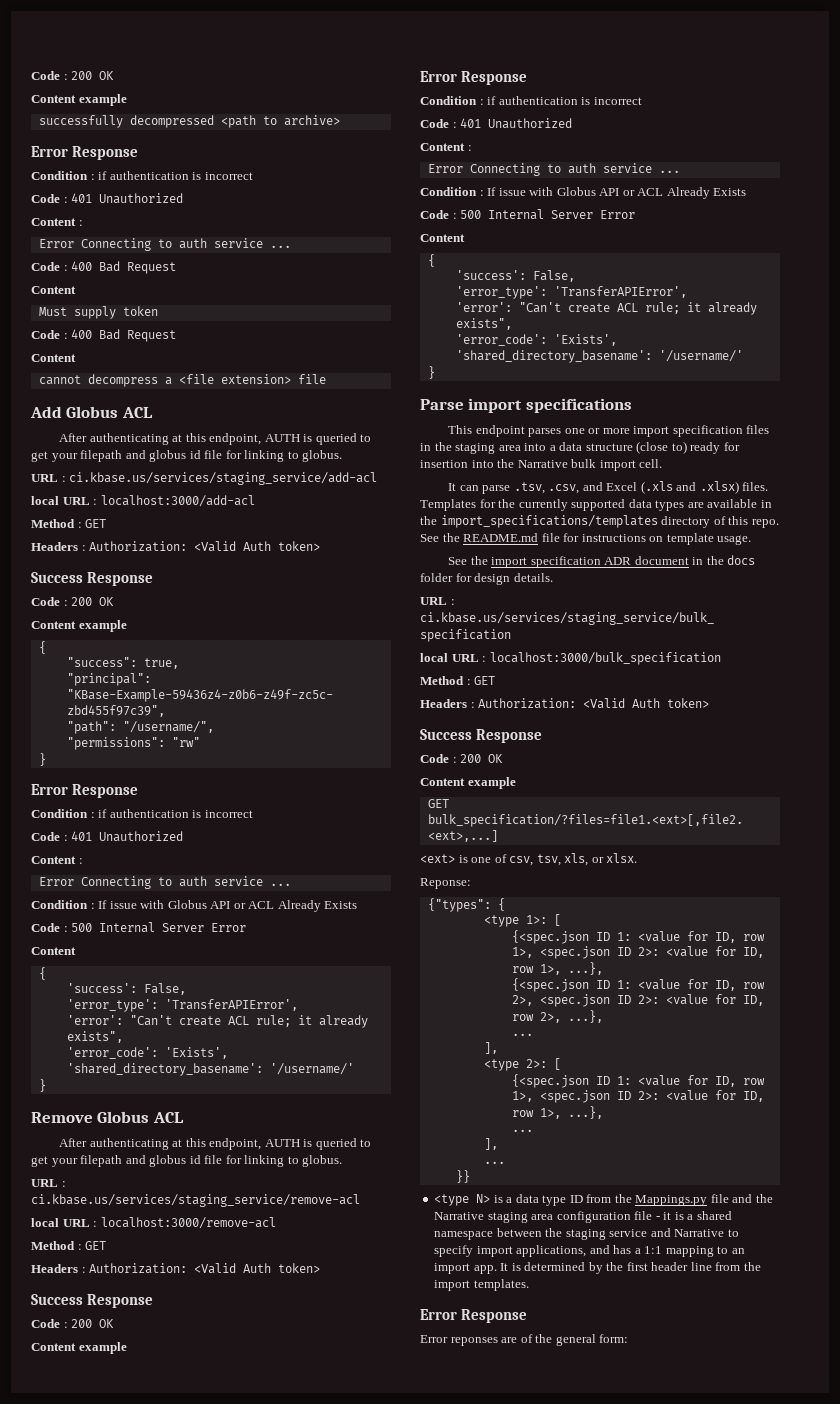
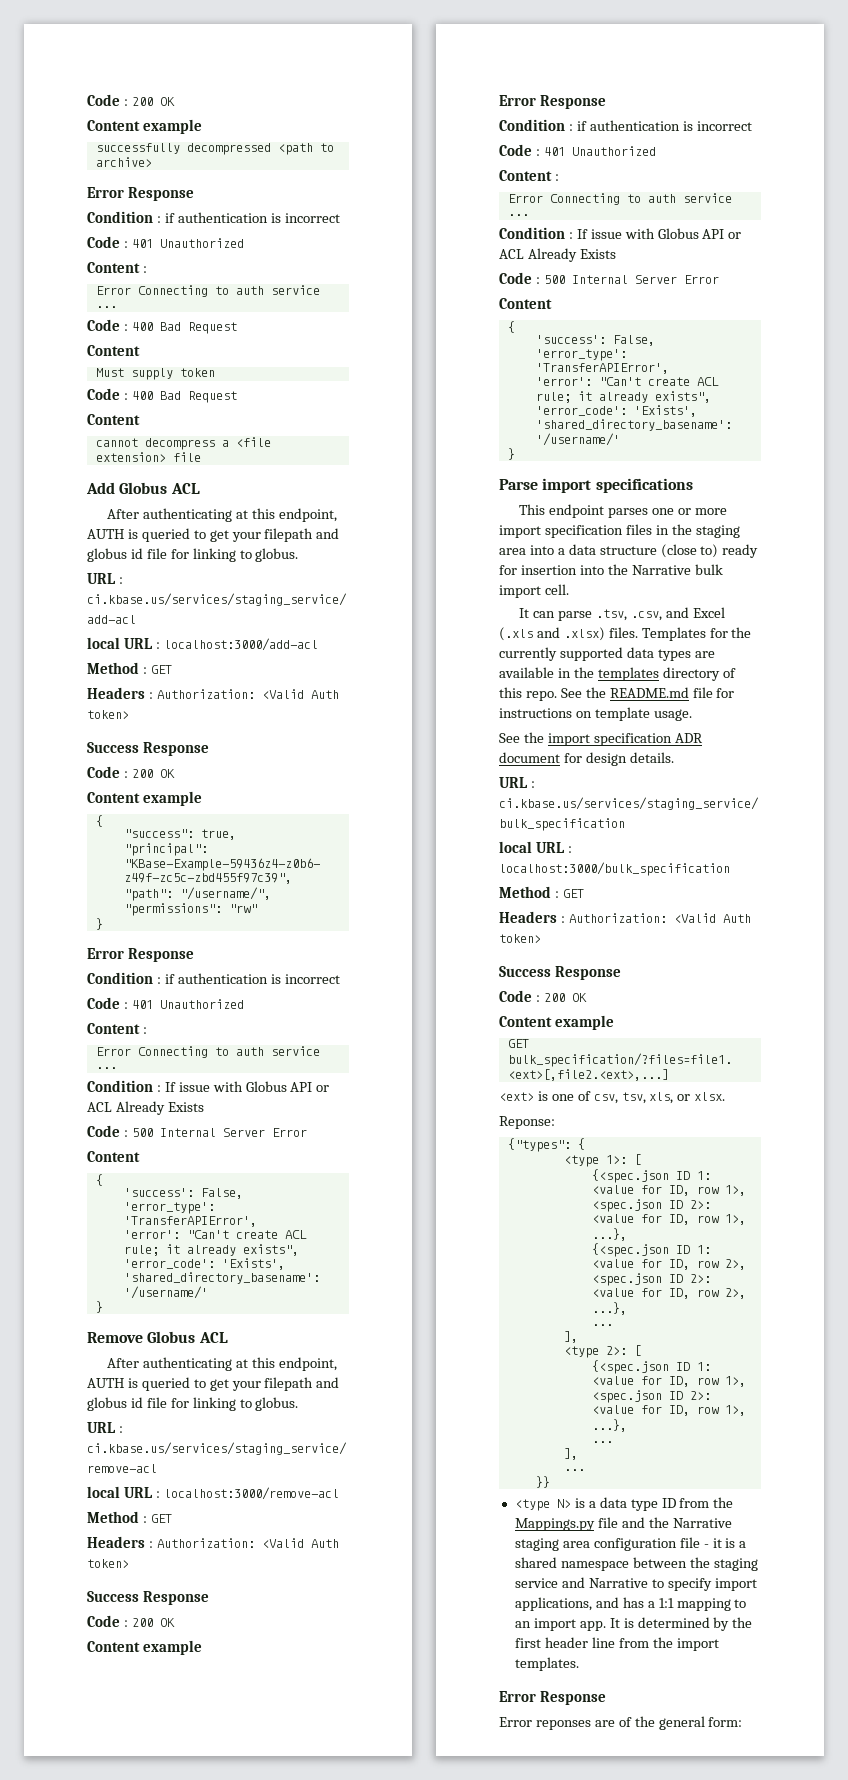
- Templates for the currently supported data types are available in the import_specifications/templates directory of this repo.
+ Templates for the currently supported data types are available in the templates directory of this repo.
- See the import specification ADR document in the docs folder for design details.
+ See the import specification ADR document for design details.

